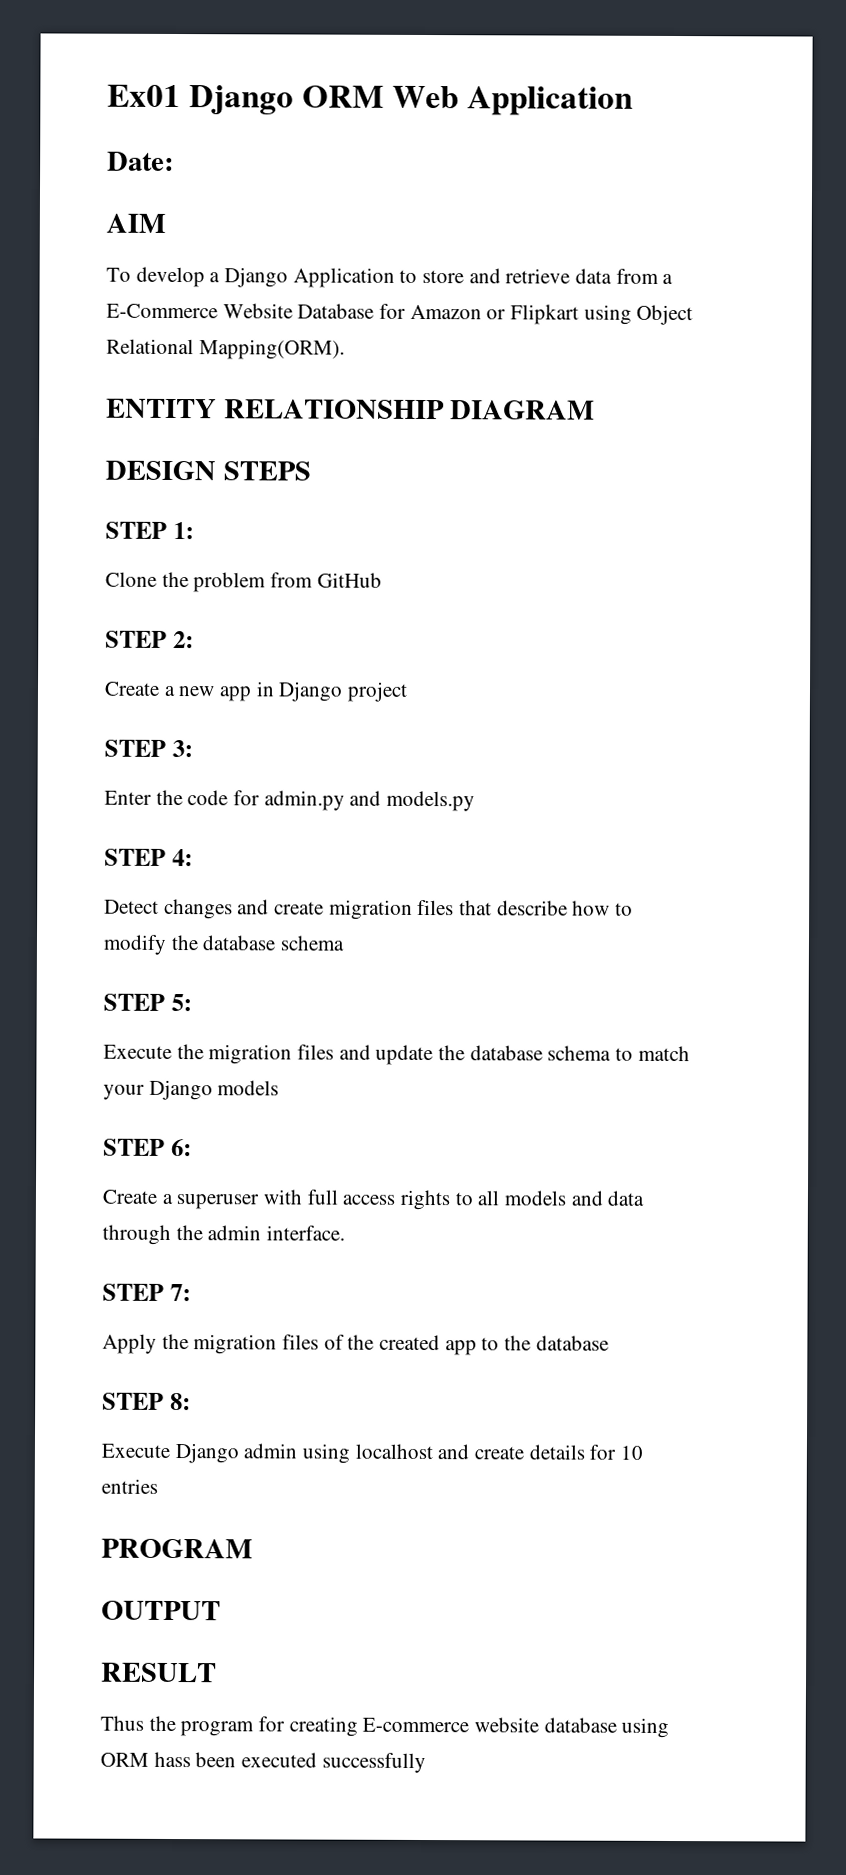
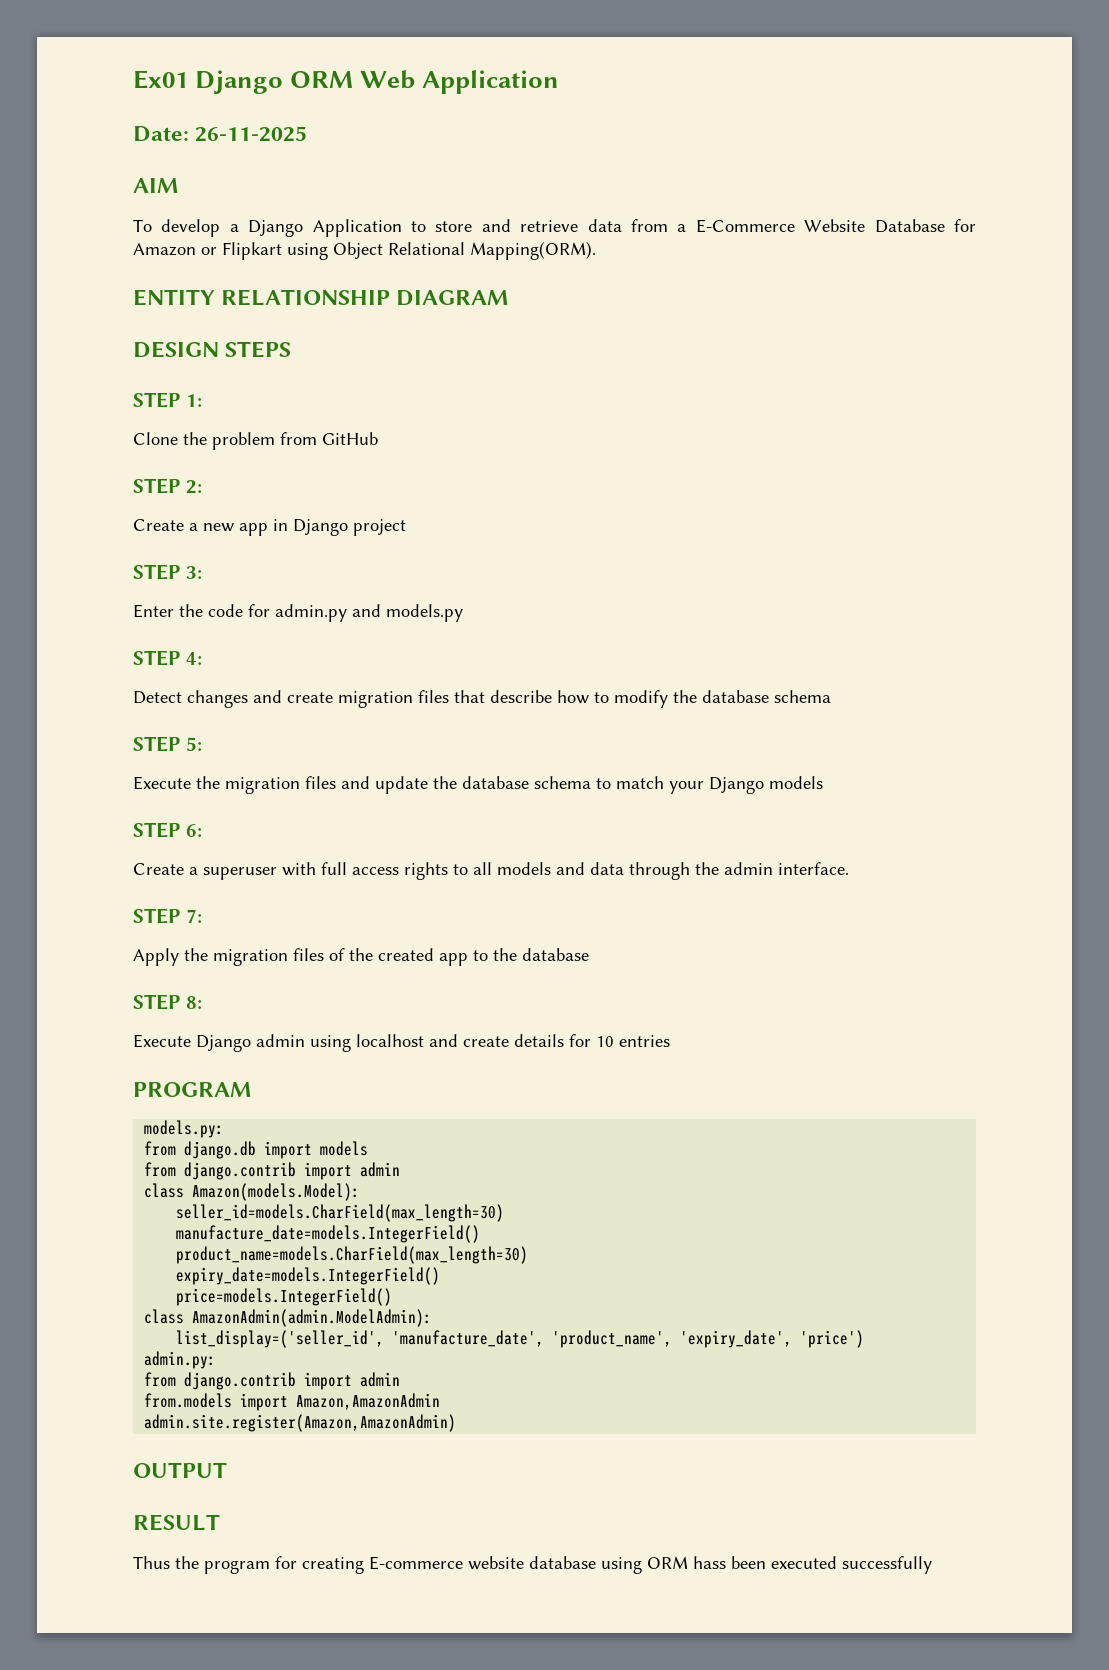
- Date:
+ Date: 26-11-2025
+ models.py:
+ from django.db import models
+ from django.contrib import admin
+ class Amazon(models.Model):
+ seller_id=models.CharField(max_length=30)
+ manufacture_date=models.IntegerField()
+ product_name=models.CharField(max_length=30)
+ expiry_date=models.IntegerField()
+ price=models.IntegerField()
+ class AmazonAdmin(admin.ModelAdmin):
+ list_display=('seller_id', 'manufacture_date', 'product_name', 'expiry_date', 'price')
+ admin.py:
+ from django.contrib import admin
+ from.models import Amazon,AmazonAdmin
+ admin.site.register(Amazon,AmazonAdmin)

